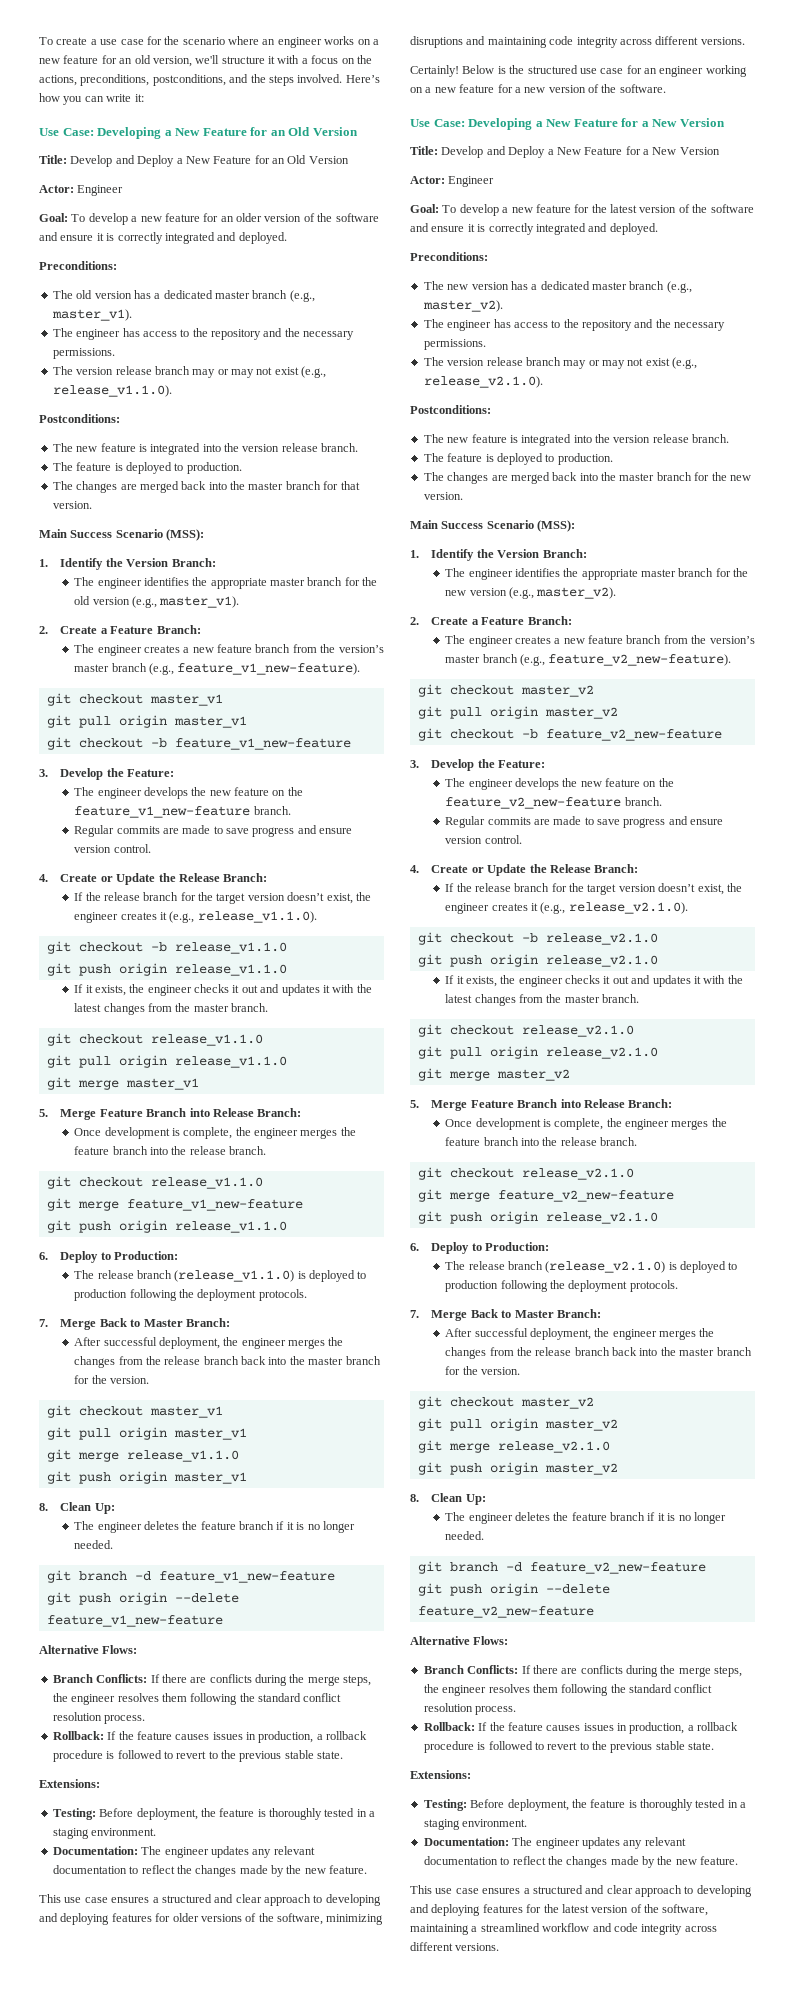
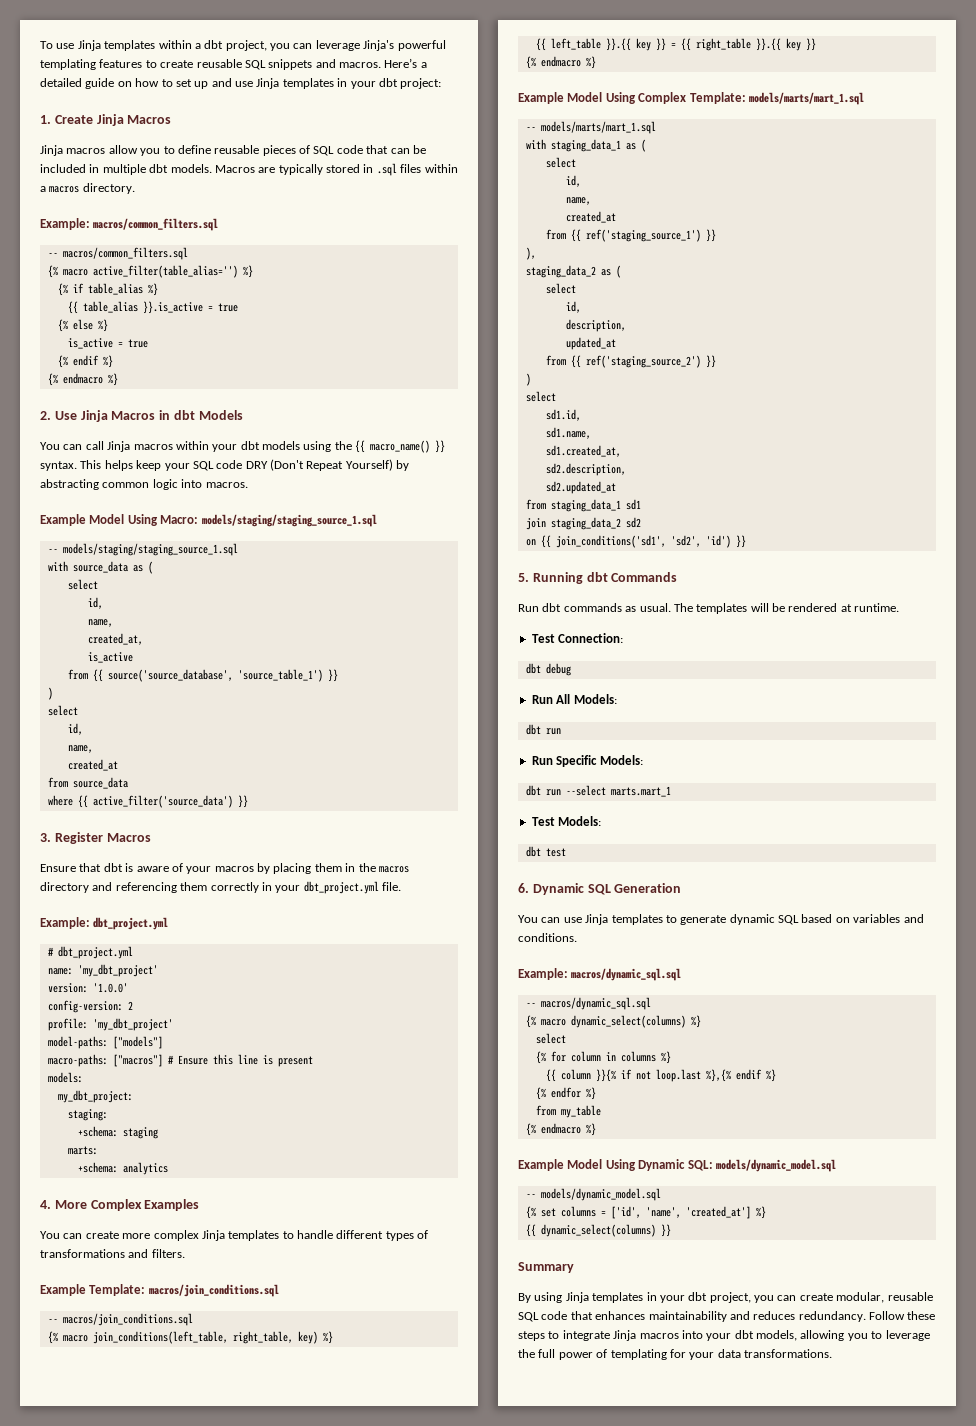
- To create a use case for the scenario where an engineer works on a new feature for an old version, we'll structure it with a focus on the actions, preconditions, postconditions, and the steps involved. Here’s how you can write it:
- Use Case: Developing a New Feature for an Old Version
- Title: Develop and Deploy a New Feature for an Old Version
- Actor: Engineer
- Goal: To develop a new feature for an older version of the software and ensure it is correctly integrated and deployed.
- Preconditions:
- The old version has a dedicated master branch (e.g., master_v1).
- The engineer has access to the repository and the necessary permissions.
- The version release branch may or may not exist (e.g., release_v1.1.0).
- Postconditions:
- The new feature is integrated into the version release branch.
- The feature is deployed to production.
- The changes are merged back into the master branch for that version.
- Main Success Scenario (MSS):
- 1. Identify the Version Branch:
- The engineer identifies the appropriate master branch for the old version (e.g., master_v1).
- 2. Create a Feature Branch:
- The engineer creates a new feature branch from the version’s master branch (e.g., feature_v1_new-feature).
- git checkout master_v1
- git pull origin master_v1
- git checkout -b feature_v1_new-feature
- 3. Develop the Feature:
- The engineer develops the new feature on the feature_v1_new-feature branch.
- Regular commits are made to save progress and ensure version control.
- 4. Create or Update the Release Branch:
- If the release branch for the target version doesn’t exist, the engineer creates it (e.g., release_v1.1.0).
- git checkout -b release_v1.1.0
- git push origin release_v1.1.0
- If it exists, the engineer checks it out and updates it with the latest changes from the master branch.
- git checkout release_v1.1.0
- git pull origin release_v1.1.0
- git merge master_v1
- 5. Merge Feature Branch into Release Branch:
- Once development is complete, the engineer merges the feature branch into the release branch.
- git checkout release_v1.1.0
- git merge feature_v1_new-feature
- git push origin release_v1.1.0
- 6. Deploy to Production:
- The release branch (release_v1.1.0) is deployed to production following the deployment protocols.
- 7. Merge Back to Master Branch:
- After successful deployment, the engineer merges the changes from the release branch back into the master branch for the version.
- git checkout master_v1
- git pull origin master_v1
- git merge release_v1.1.0
- git push origin master_v1
- 8. Clean Up:
- The engineer deletes the feature branch if it is no longer needed.
- git branch -d feature_v1_new-feature
- git push origin --delete feature_v1_new-feature
- Alternative Flows:
- Branch Conflicts: If there are conflicts during the merge steps, the engineer resolves them following the standard conflict resolution process.
- Rollback: If the feature causes issues in production, a rollback procedure is followed to revert to the previous stable state.
- Extensions:
- Testing: Before deployment, the feature is thoroughly tested in a staging environment.
- Documentation: The engineer updates any relevant documentation to reflect the changes made by the new feature.
- This use case ensures a structured and clear approach to developing and deploying features for older versions of the software, minimizing disruptions and maintaining code integrity across different versions.
- Certainly! Below is the structured use case for an engineer working on a new feature for a new version of the software.
- Use Case: Developing a New Feature for a New Version
- Title: Develop and Deploy a New Feature for a New Version
- Actor: Engineer
- Goal: To develop a new feature for the latest version of the software and ensure it is correctly integrated and deployed.
- Preconditions:
- The new version has a dedicated master branch (e.g., master_v2).
- The engineer has access to the repository and the necessary permissions.
- The version release branch may or may not exist (e.g., release_v2.1.0).
- Postconditions:
- The new feature is integrated into the version release branch.
- The feature is deployed to production.
- The changes are merged back into the master branch for the new version.
- Main Success Scenario (MSS):
- 1. Identify the Version Branch:
- The engineer identifies the appropriate master branch for the new version (e.g., master_v2).
- 2. Create a Feature Branch:
- The engineer creates a new feature branch from the version’s master branch (e.g., feature_v2_new-feature).
- git checkout master_v2
- git pull origin master_v2
- git checkout -b feature_v2_new-feature
- 3. Develop the Feature:
- The engineer develops the new feature on the feature_v2_new-feature branch.
- Regular commits are made to save progress and ensure version control.
- 4. Create or Update the Release Branch:
- If the release branch for the target version doesn’t exist, the engineer creates it (e.g., release_v2.1.0).
- git checkout -b release_v2.1.0
- git push origin release_v2.1.0
- If it exists, the engineer checks it out and updates it with the latest changes from the master branch.
- git checkout release_v2.1.0
- git pull origin release_v2.1.0
- git merge master_v2
- 5. Merge Feature Branch into Release Branch:
- Once development is complete, the engineer merges the feature branch into the release branch.
- git checkout release_v2.1.0
- git merge feature_v2_new-feature
- git push origin release_v2.1.0
- 6. Deploy to Production:
- The release branch (release_v2.1.0) is deployed to production following the deployment protocols.
- 7. Merge Back to Master Branch:
- After successful deployment, the engineer merges the changes from the release branch back into the master branch for the version.
- git checkout master_v2
- git pull origin master_v2
- git merge release_v2.1.0
- git push origin master_v2
- 8. Clean Up:
- The engineer deletes the feature branch if it is no longer needed.
- git branch -d feature_v2_new-feature
- git push origin --delete feature_v2_new-feature
- Alternative Flows:
- Branch Conflicts: If there are conflicts during the merge steps, the engineer resolves them following the standard conflict resolution process.
- Rollback: If the feature causes issues in production, a rollback procedure is followed to revert to the previous stable state.
- Extensions:
- Testing: Before deployment, the feature is thoroughly tested in a staging environment.
- Documentation: The engineer updates any relevant documentation to reflect the changes made by the new feature.
- This use case ensures a structured and clear approach to developing and deploying features for the latest version of the software, maintaining a streamlined workflow and code integrity across different versions.
+ To use Jinja templates within a dbt project, you can leverage Jinja's powerful templating features to create reusable SQL snippets and macros. Here’s a detailed guide on how to set up and use Jinja templates in your dbt project:
+ 1. Create Jinja Macros
+ Jinja macros allow you to define reusable pieces of SQL code that can be included in multiple dbt models. Macros are typically stored in .sql files within a macros directory.
+ Example: macros/common_filters.sql
+ -- macros/common_filters.sql
+ {% macro active_filter(table_alias='') %}
+ {% if table_alias %}
+ {{ table_alias }}.is_active = true
+ {% else %}
+ is_active = true
+ {% endif %}
+ {% endmacro %}
+ 2. Use Jinja Macros in dbt Models
+ You can call Jinja macros within your dbt models using the {{ macro_name() }} syntax. This helps keep your SQL code DRY (Don't Repeat Yourself) by abstracting common logic into macros.
+ Example Model Using Macro: models/staging/staging_source_1.sql
+ -- models/staging/staging_source_1.sql
+ with source_data as (
+ select
+ id,
+ name,
+ created_at,
+ is_active
+ from {{ source('source_database', 'source_table_1') }}
+ )
+ select
+ id,
+ name,
+ created_at
+ from source_data
+ where {{ active_filter('source_data') }}
+ 3. Register Macros
+ Ensure that dbt is aware of your macros by placing them in the macros directory and referencing them correctly in your dbt_project.yml file.
+ Example: dbt_project.yml
+ # dbt_project.yml
+ name: 'my_dbt_project'
+ version: '1.0.0'
+ config-version: 2
+ profile: 'my_dbt_project'
+ model-paths: ["models"]
+ macro-paths: ["macros"] # Ensure this line is present
+ models:
+ my_dbt_project:
+ staging:
+ +schema: staging
+ marts:
+ +schema: analytics
+ 4. More Complex Examples
+ You can create more complex Jinja templates to handle different types of transformations and filters.
+ Example Template: macros/join_conditions.sql
+ -- macros/join_conditions.sql
+ {% macro join_conditions(left_table, right_table, key) %}
+ {{ left_table }}.{{ key }} = {{ right_table }}.{{ key }}
+ {% endmacro %}
+ Example Model Using Complex Template: models/marts/mart_1.sql
+ -- models/marts/mart_1.sql
+ with staging_data_1 as (
+ select
+ id,
+ name,
+ created_at
+ from {{ ref('staging_source_1') }}
+ ),
+ staging_data_2 as (
+ select
+ id,
+ description,
+ updated_at
+ from {{ ref('staging_source_2') }}
+ )
+ select
+ sd1.id,
+ sd1.name,
+ sd1.created_at,
+ sd2.description,
+ sd2.updated_at
+ from staging_data_1 sd1
+ join staging_data_2 sd2
+ on {{ join_conditions('sd1', 'sd2', 'id') }}
+ 5. Running dbt Commands
+ Run dbt commands as usual. The templates will be rendered at runtime.
+ Test Connection:
+ dbt debug
+ Run All Models:
+ dbt run
+ Run Specific Models:
+ dbt run --select marts.mart_1
+ Test Models:
+ dbt test
+ 6. Dynamic SQL Generation
+ You can use Jinja templates to generate dynamic SQL based on variables and conditions.
+ Example: macros/dynamic_sql.sql
+ -- macros/dynamic_sql.sql
+ {% macro dynamic_select(columns) %}
+ select
+ {% for column in columns %}
+ {{ column }}{% if not loop.last %},{% endif %}
+ {% endfor %}
+ from my_table
+ {% endmacro %}
+ Example Model Using Dynamic SQL: models/dynamic_model.sql
+ -- models/dynamic_model.sql
+ {% set columns = ['id', 'name', 'created_at'] %}
+ {{ dynamic_select(columns) }}
+ Summary
+ By using Jinja templates in your dbt project, you can create modular, reusable SQL code that enhances maintainability and reduces redundancy. Follow these steps to integrate Jinja macros into your dbt models, allowing you to leverage the full power of templating for your data transformations.

